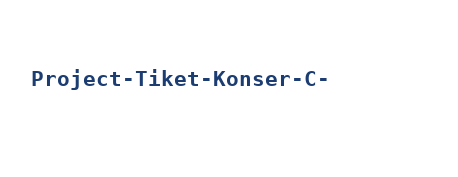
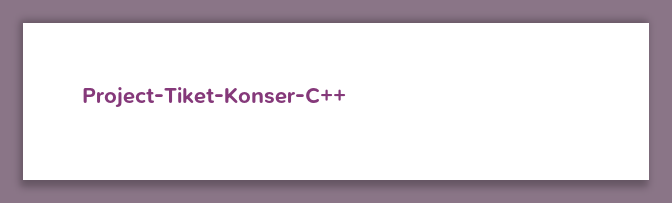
- Project-Tiket-Konser-C-
+ Project-Tiket-Konser-C++

